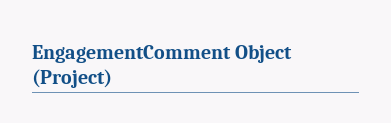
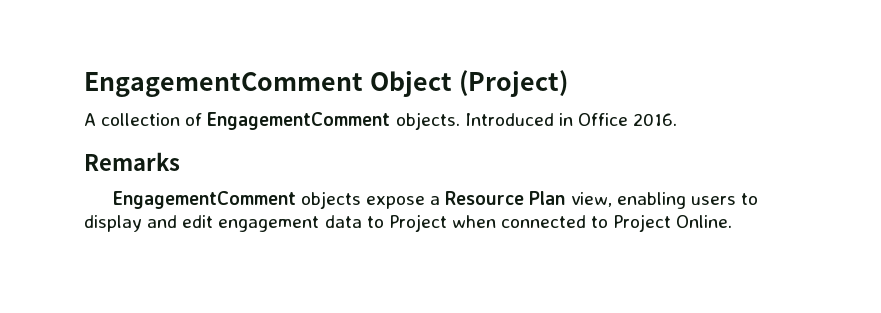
+ A collection of EngagementComment objects. Introduced in Office 2016.
+ Remarks
+ EngagementComment objects expose a Resource Plan view, enabling users to display and edit engagement data to Project when connected to Project Online.

